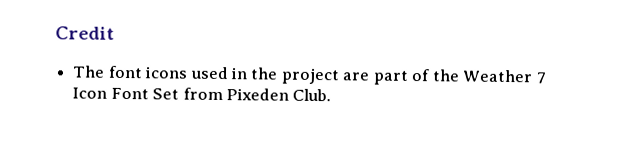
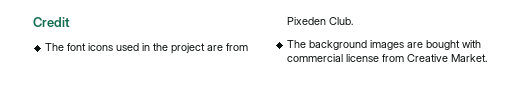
- The font icons used in the project are part of the Weather 7 Icon Font Set from Pixeden Club.
+ The font icons used in the project are from Pixeden Club.
+ The background images are bought with commercial license from Creative Market.

